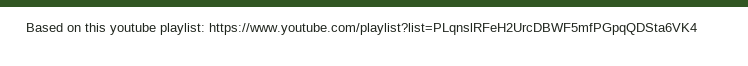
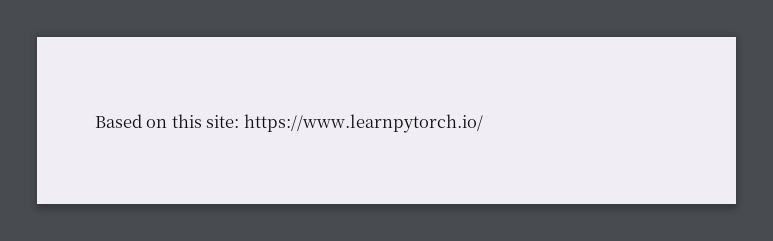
- Based on this youtube playlist: https://www.youtube.com/playlist?list=PLqnslRFeH2UrcDBWF5mfPGpqQDSta6VK4
+ Based on this site: https://www.learnpytorch.io/

